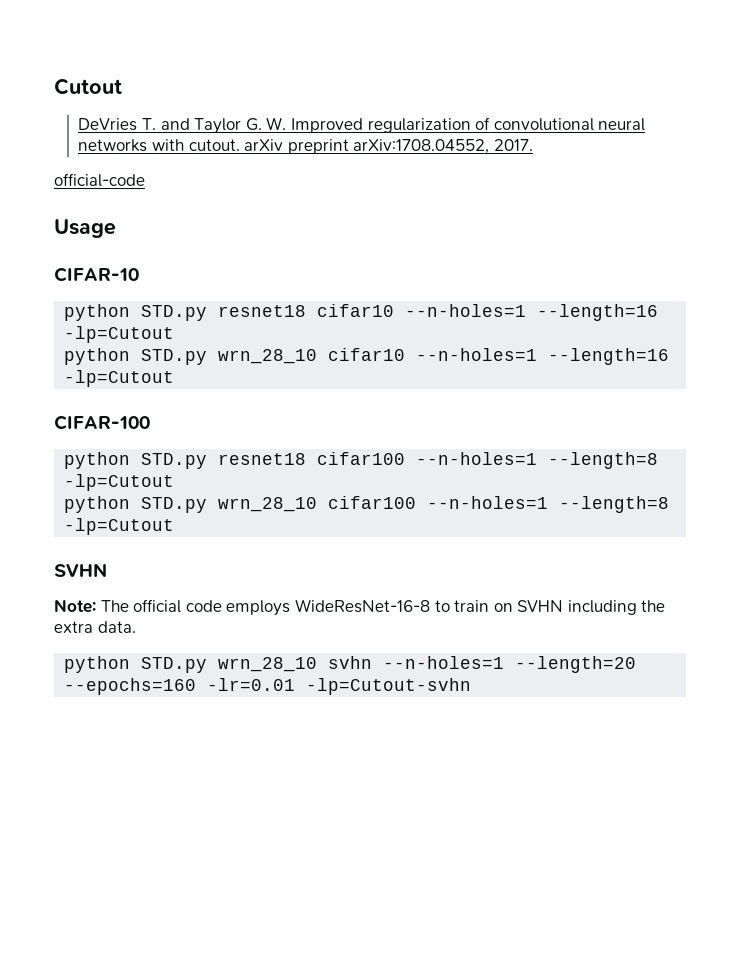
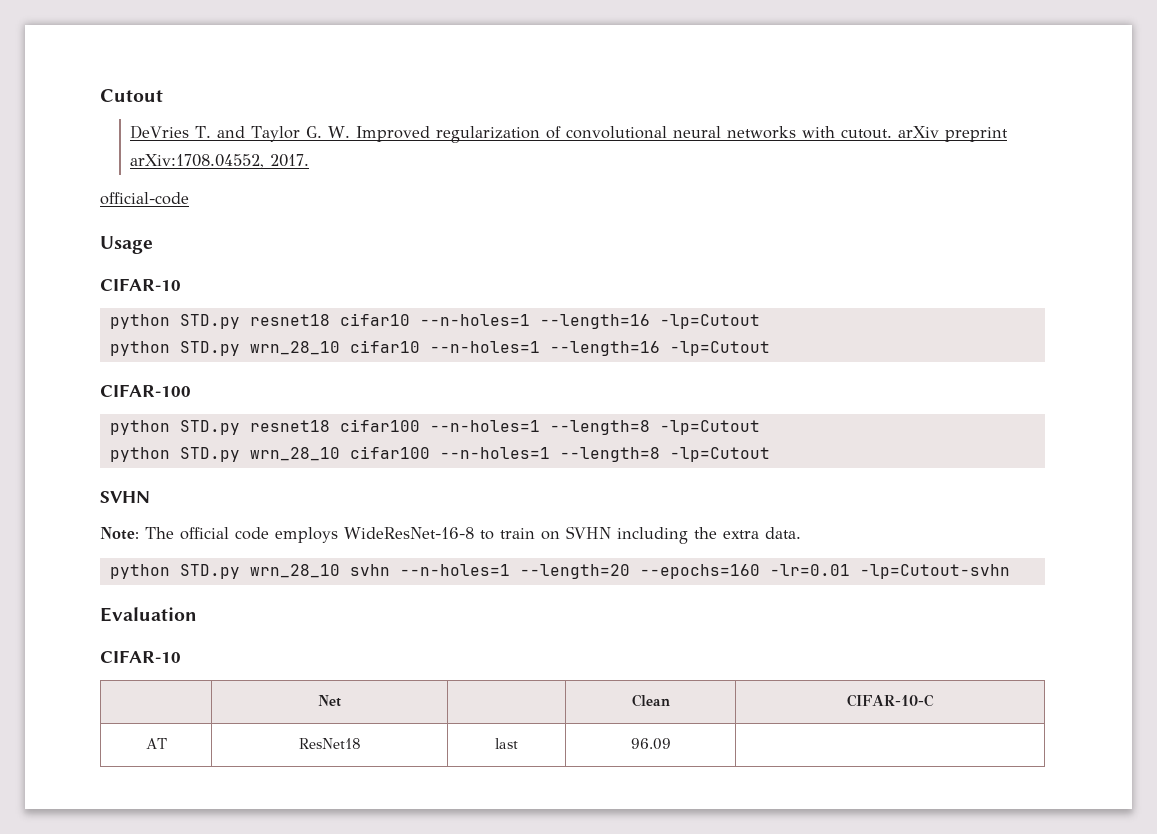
+ Evaluation
+ CIFAR-10
+ | Net | | Clean | CIFAR-10-C
+ AT | ResNet18 | last | 96.09 |

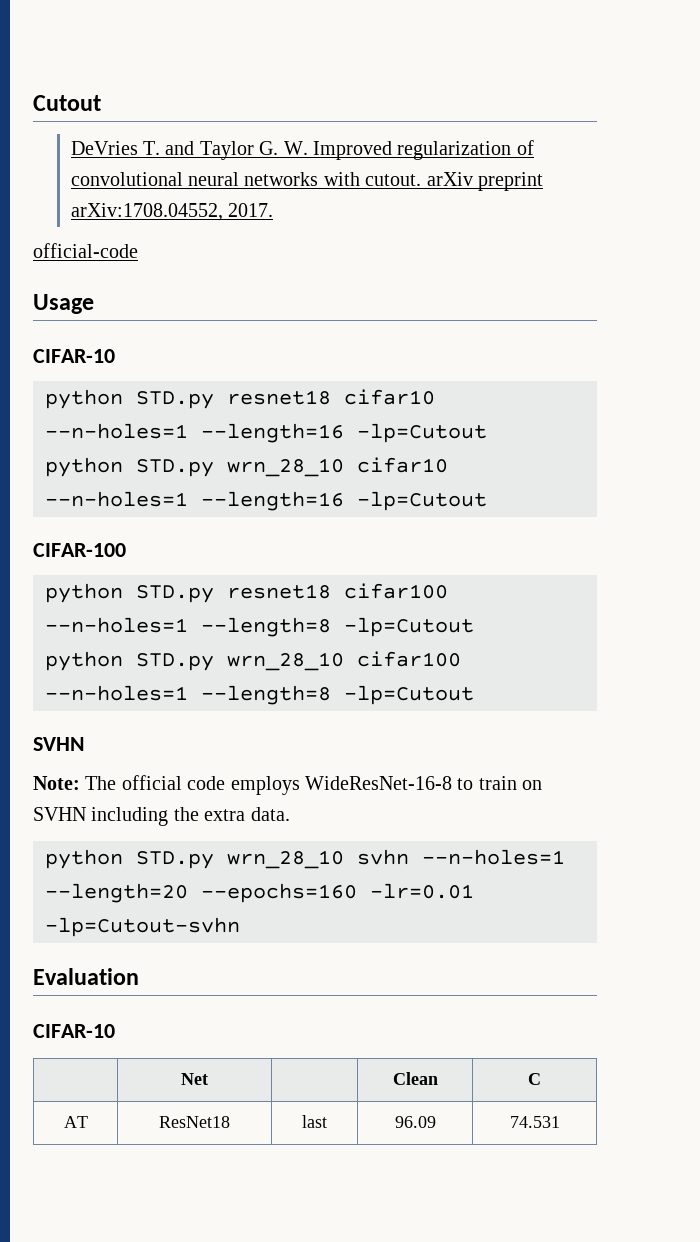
- | Net | | Clean | CIFAR-10-C
+ | Net | | Clean | C
- AT | ResNet18 | last | 96.09 |
+ AT | ResNet18 | last | 96.09 | 74.531

